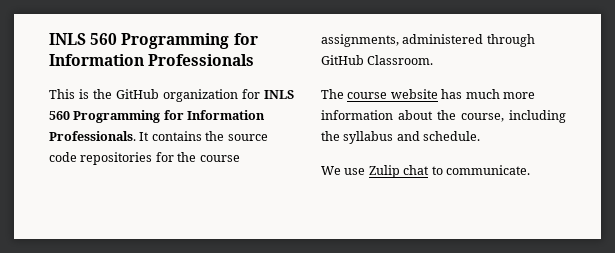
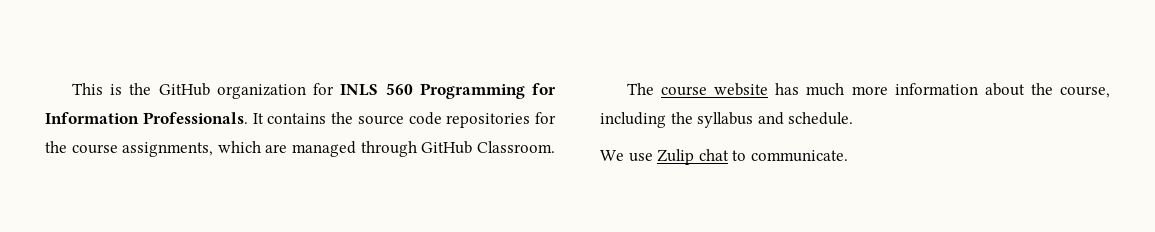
- INLS 560 Programming for Information Professionals
- It contains the source code repositories for the course assignments, administered through GitHub Classroom.
+ It contains the source code repositories for the course assignments, which are managed through GitHub Classroom.

